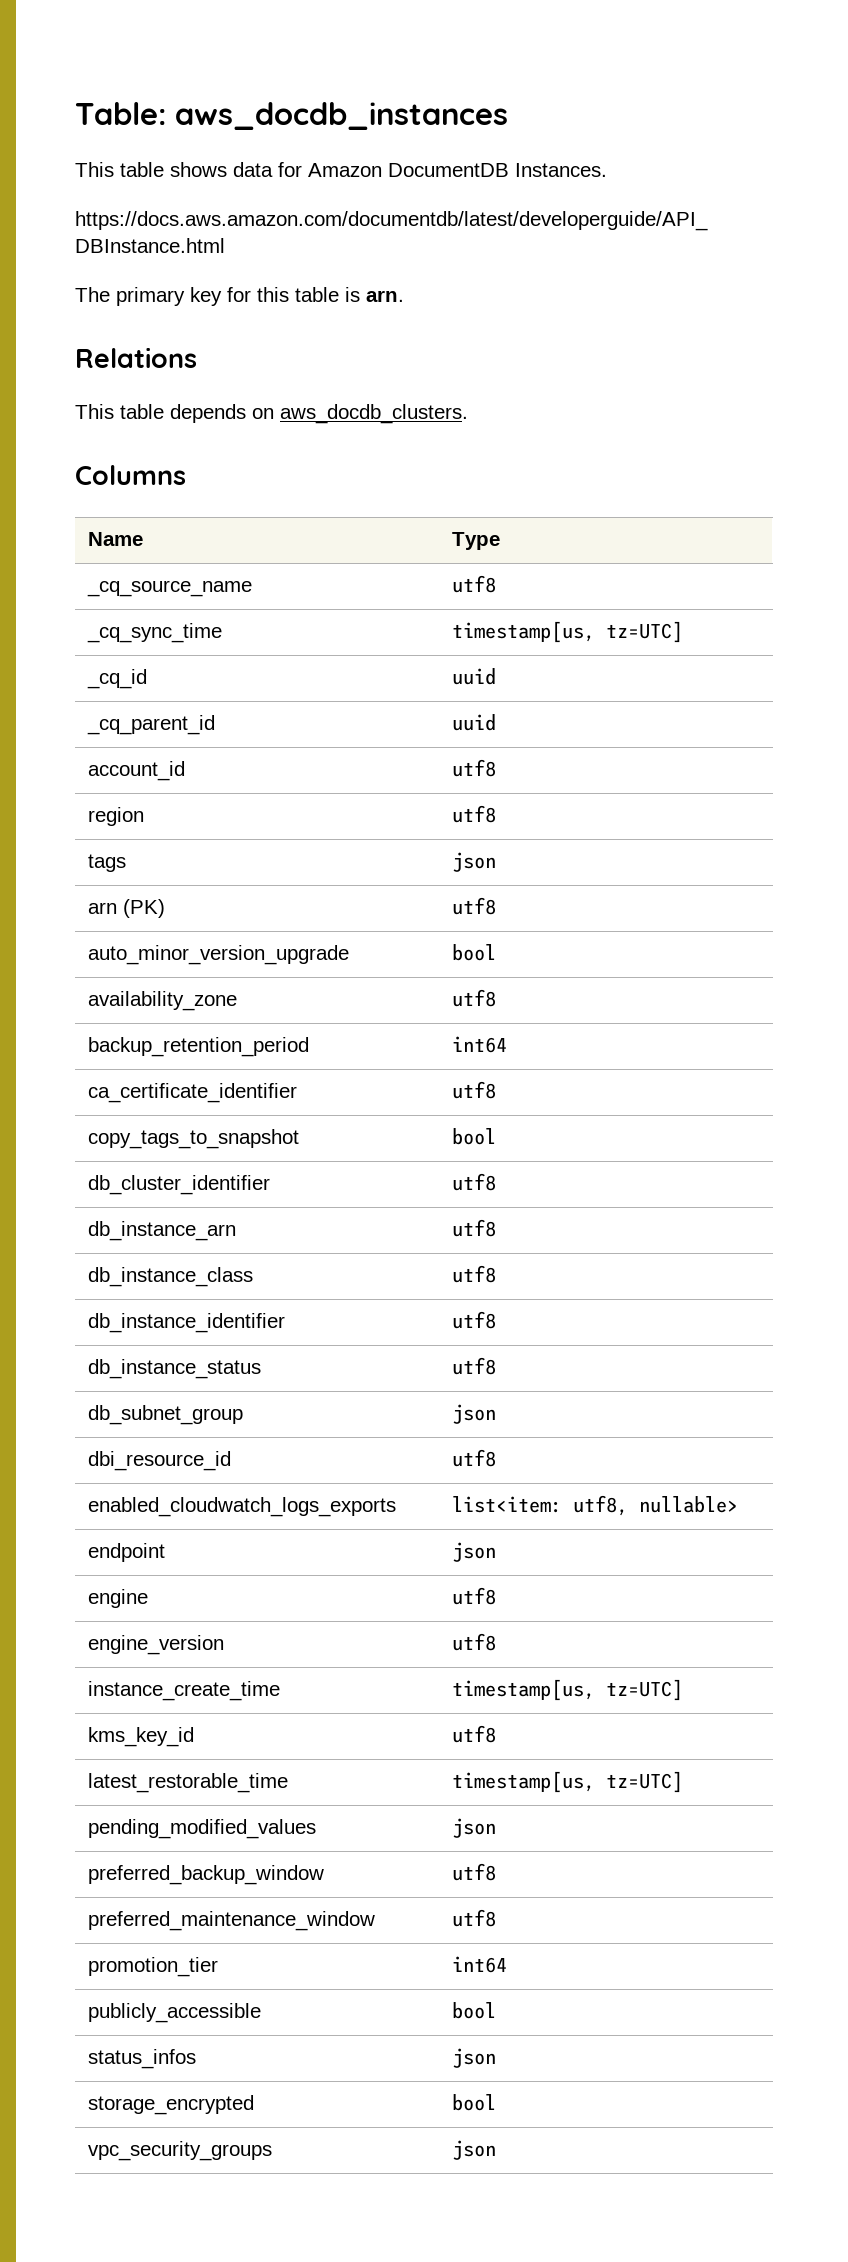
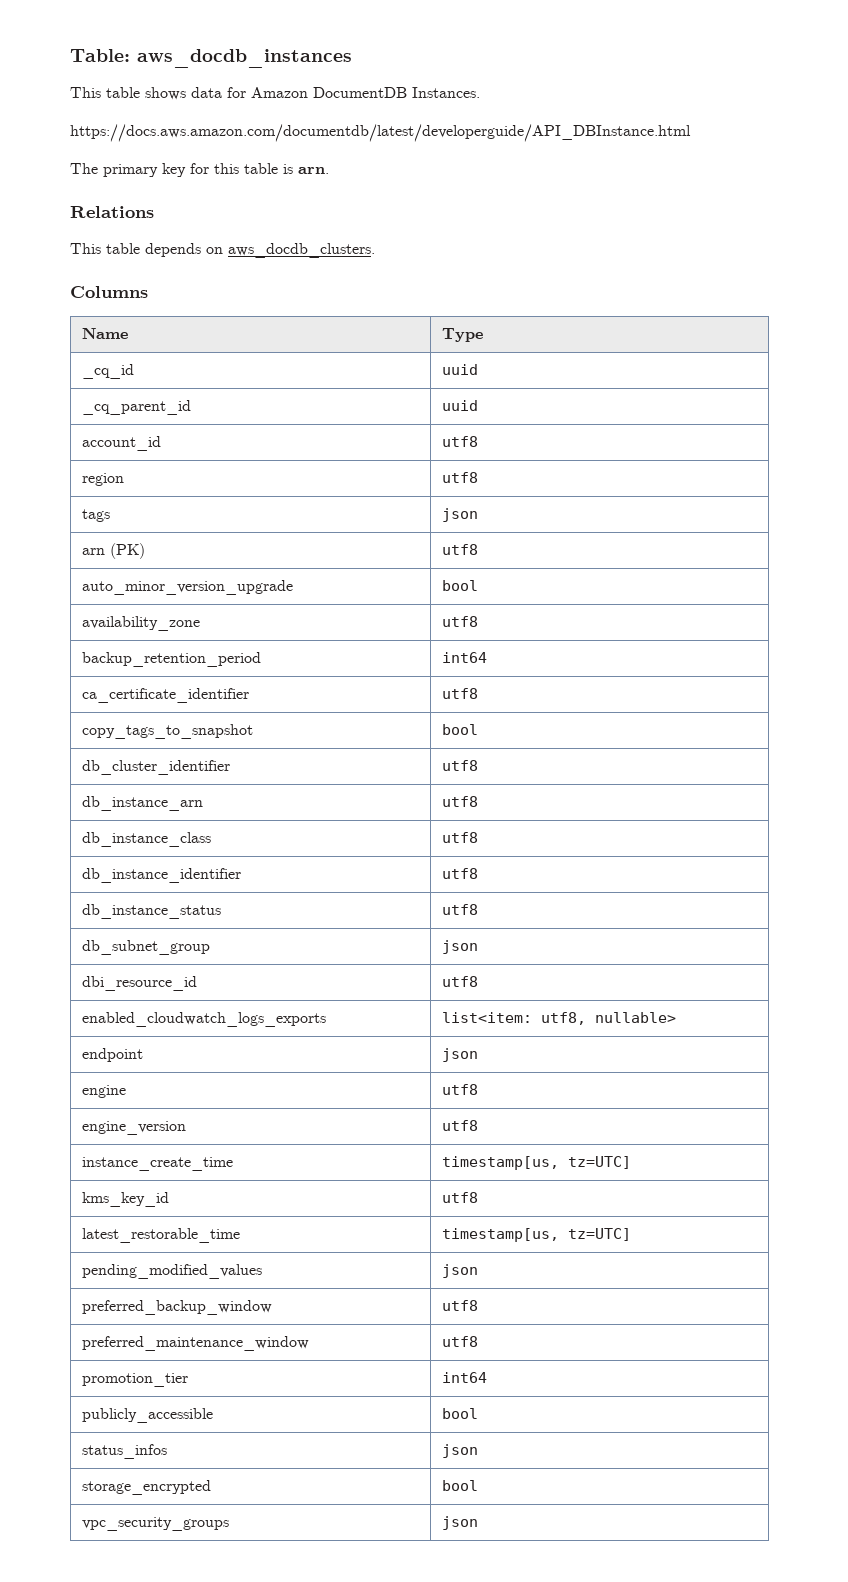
- _cq_source_name | utf8
- _cq_sync_time | timestamp[us, tz=UTC]

